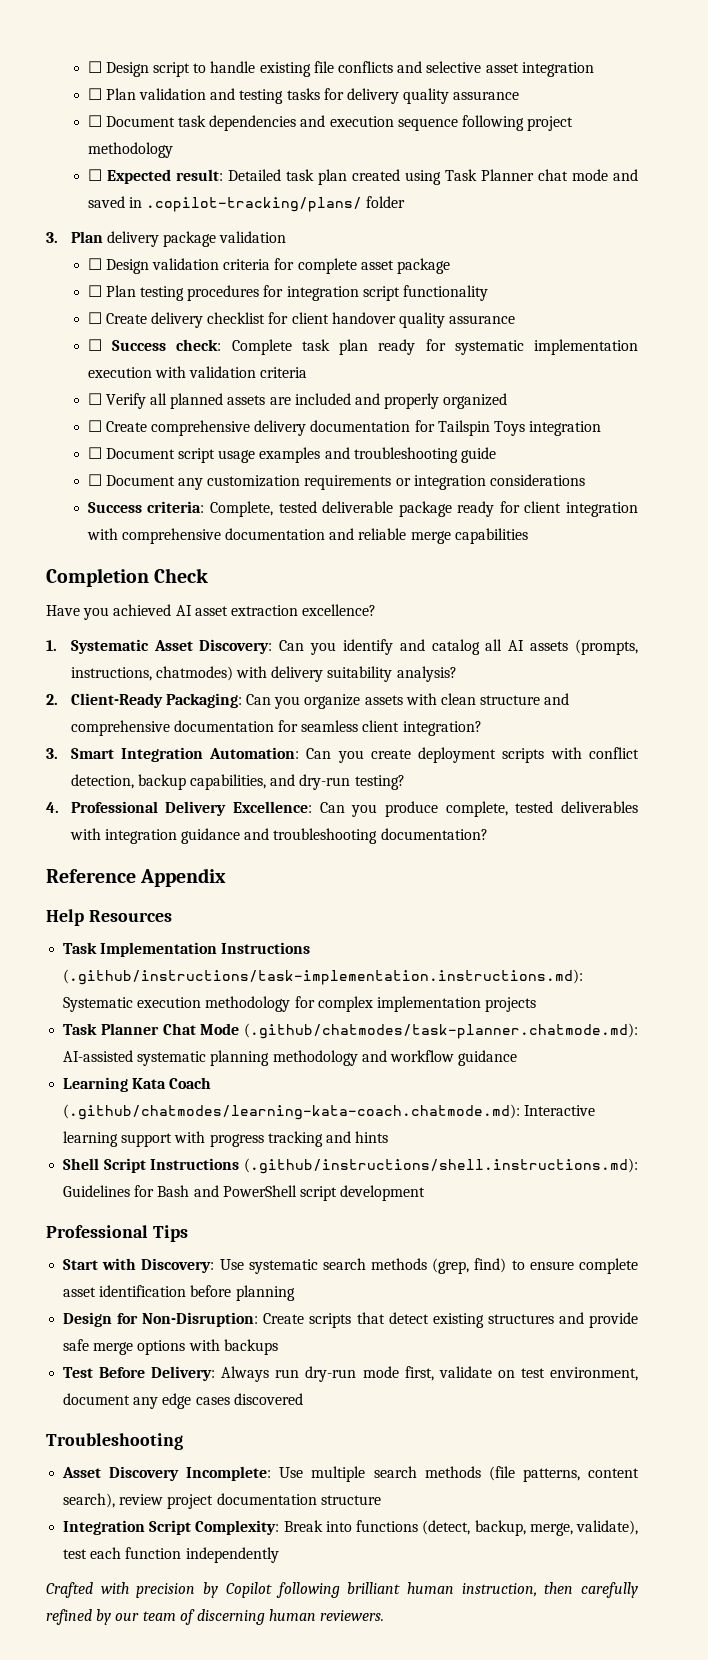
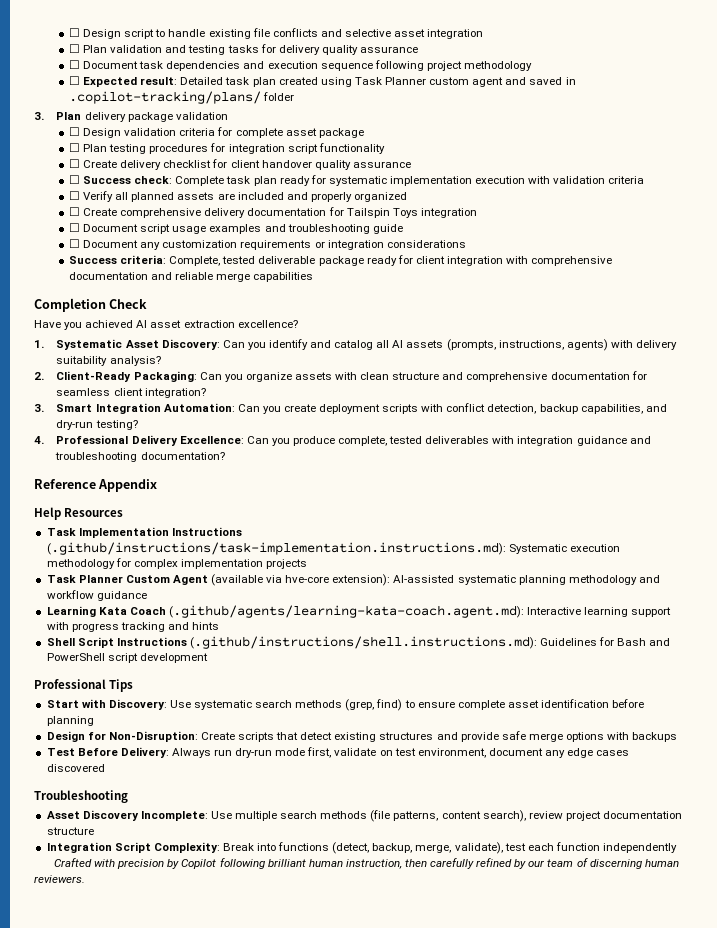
- ☐ Expected result: Detailed task plan created using Task Planner chat mode and saved in .copilot-tracking/plans/ folder
+ ☐ Expected result: Detailed task plan created using Task Planner custom agent and saved in .copilot-tracking/plans/ folder
- 1. Systematic Asset Discovery: Can you identify and catalog all AI assets (prompts, instructions, chatmodes) with delivery suitability analysis?
+ 1. Systematic Asset Discovery: Can you identify and catalog all AI assets (prompts, instructions, agents) with delivery suitability analysis?
- Task Planner Chat Mode (.github/chatmodes/task-planner.chatmode.md): AI-assisted systematic planning methodology and workflow guidance
+ Task Planner Custom Agent (available via hve-core extension): AI-assisted systematic planning methodology and workflow guidance
- Learning Kata Coach (.github/chatmodes/learning-kata-coach.chatmode.md): Interactive learning support with progress tracking and hints
+ Learning Kata Coach (.github/agents/learning-kata-coach.agent.md): Interactive learning support with progress tracking and hints

